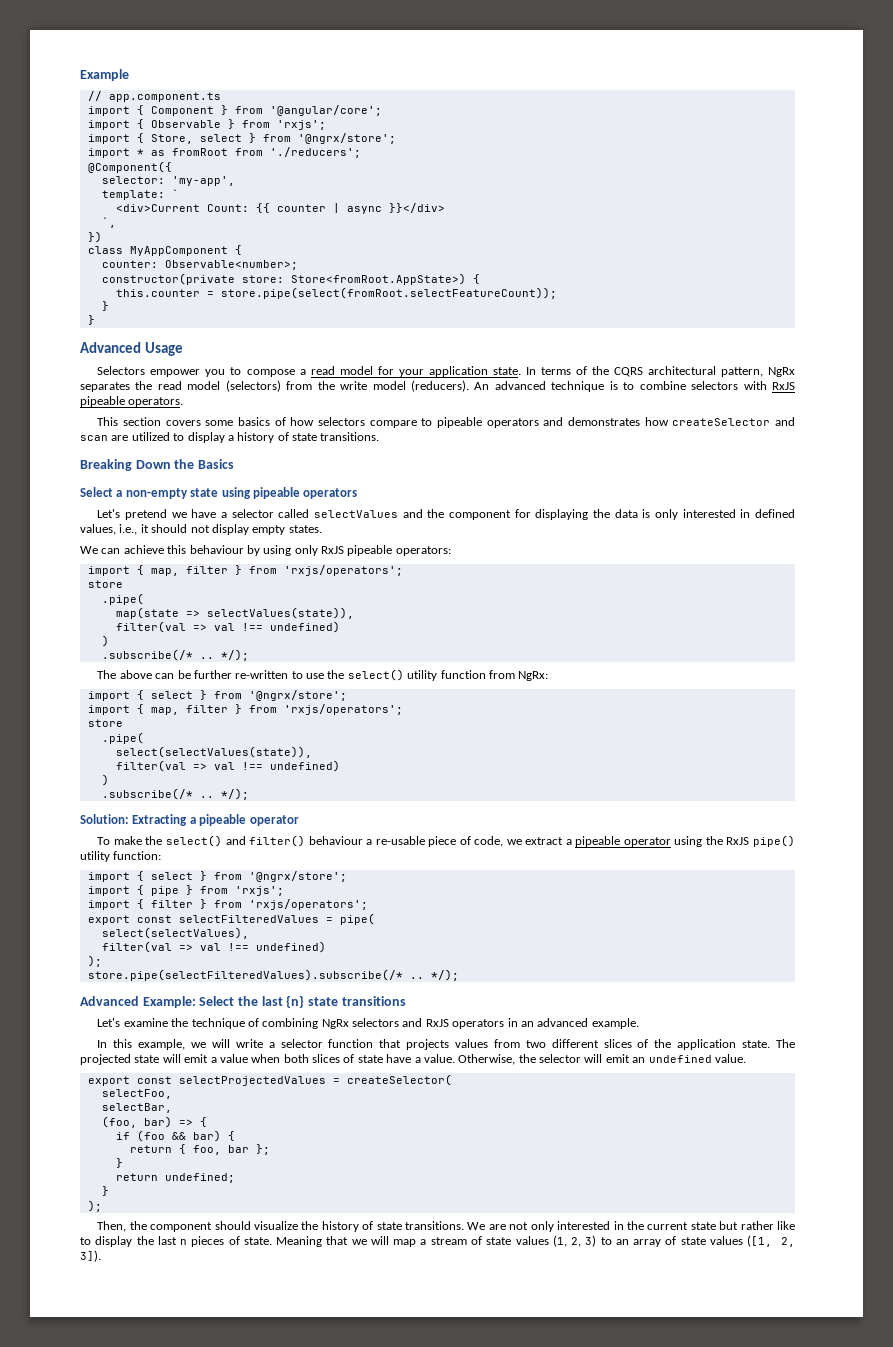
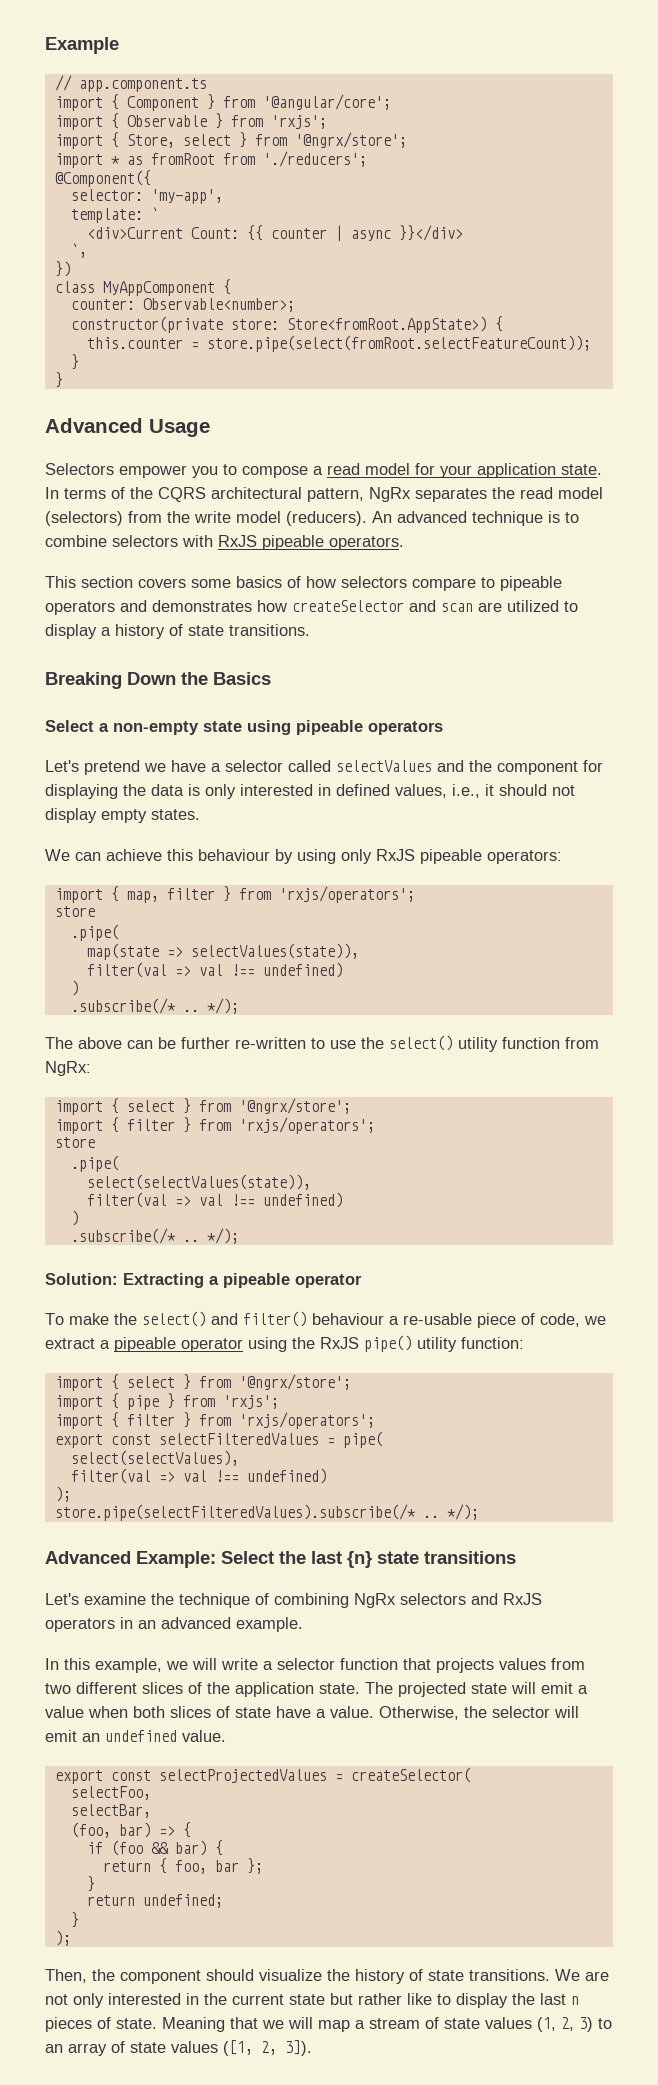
  The above can be further re-written to use the select() utility function from NgRx:
  import { select } from '@ngrx/store';
- import { map, filter } from 'rxjs/operators';
+ import { filter } from 'rxjs/operators';

